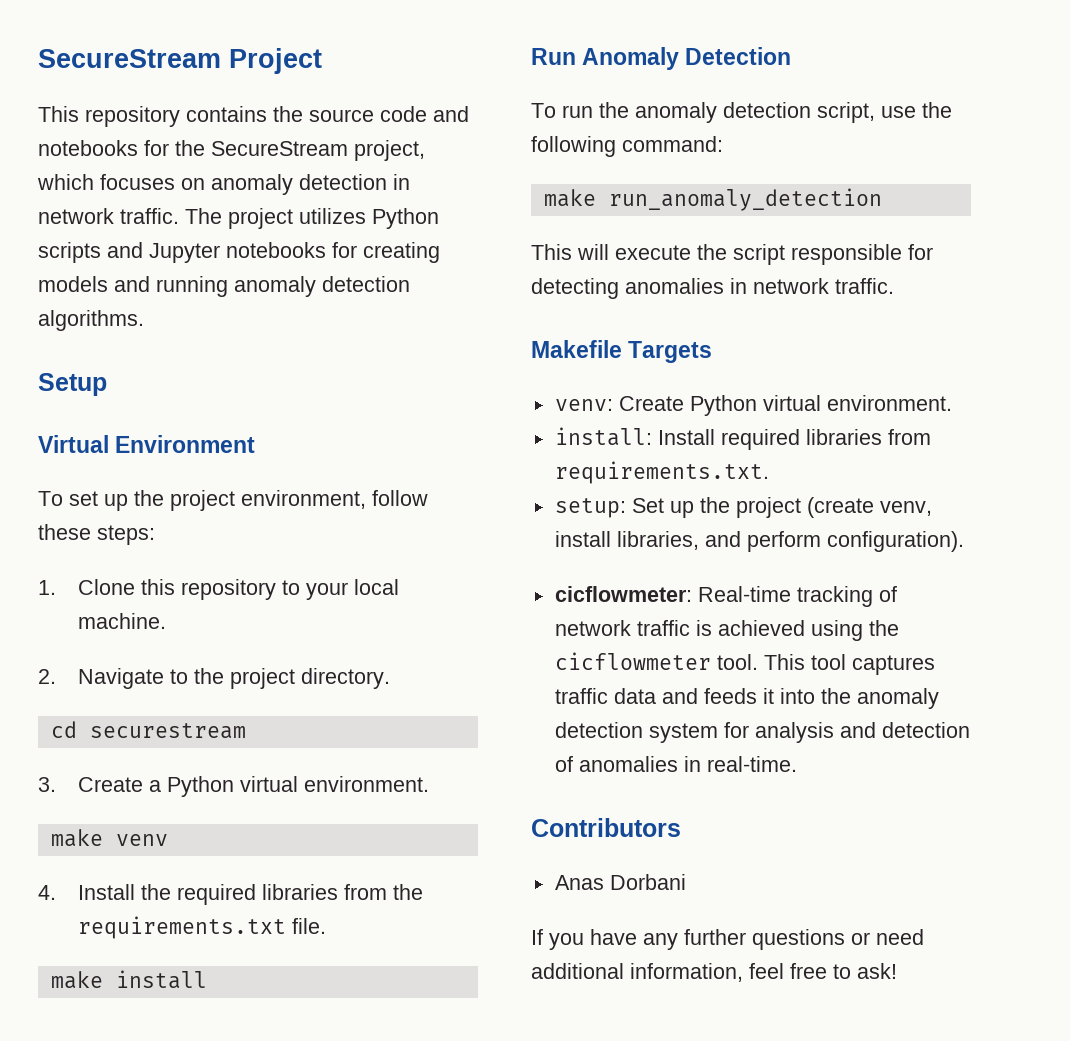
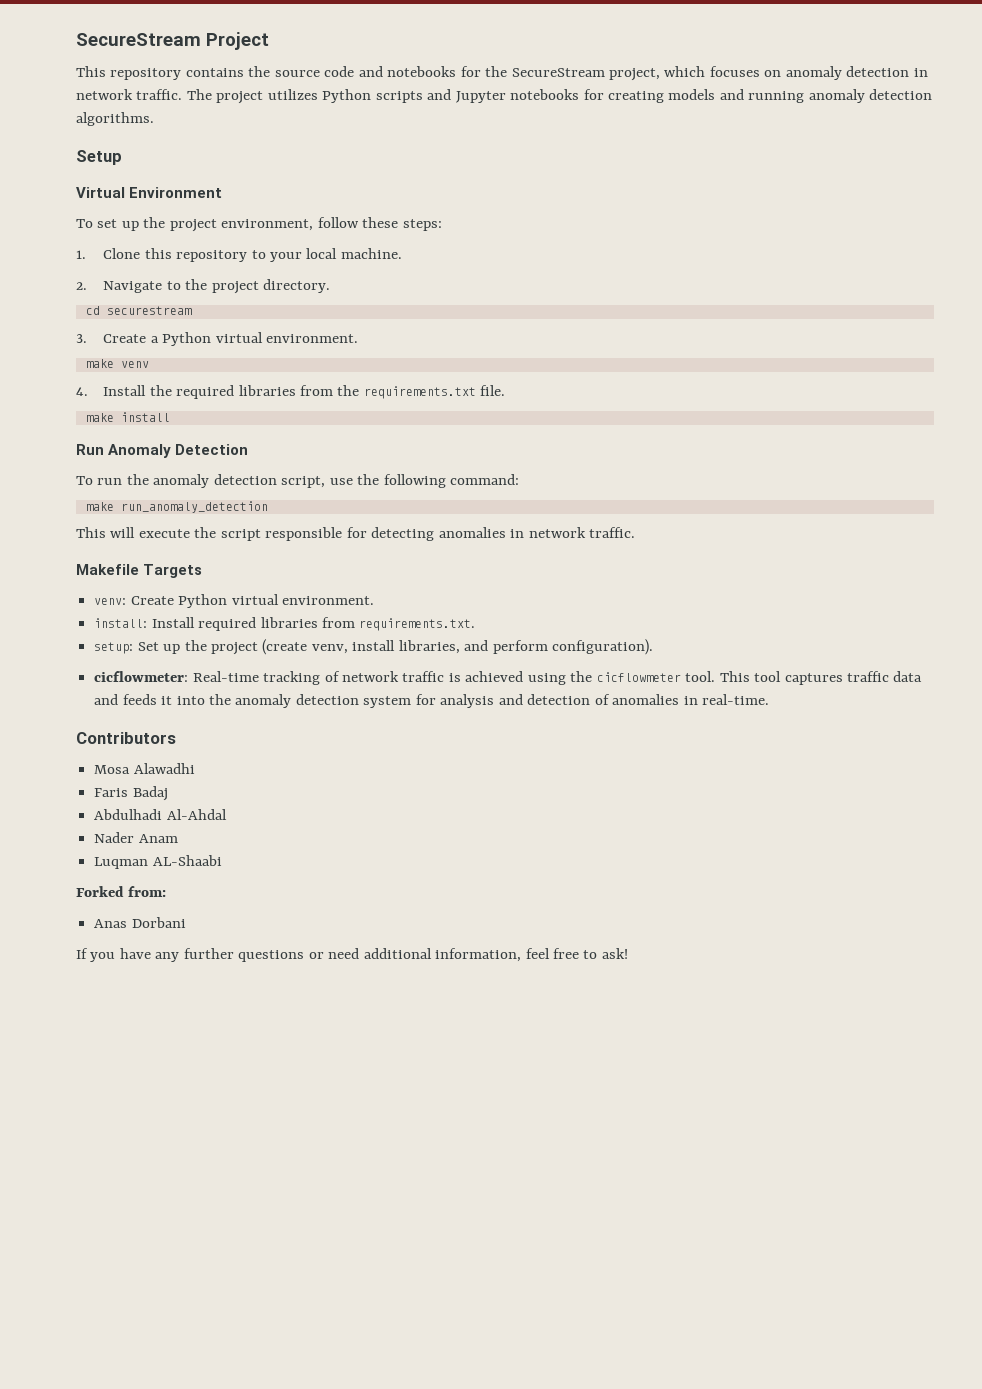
+ Mosa Alawadhi
+ Faris Badaj
+ Abdulhadi Al-Ahdal
+ Nader Anam
+ Luqman AL-Shaabi
+ Forked from:

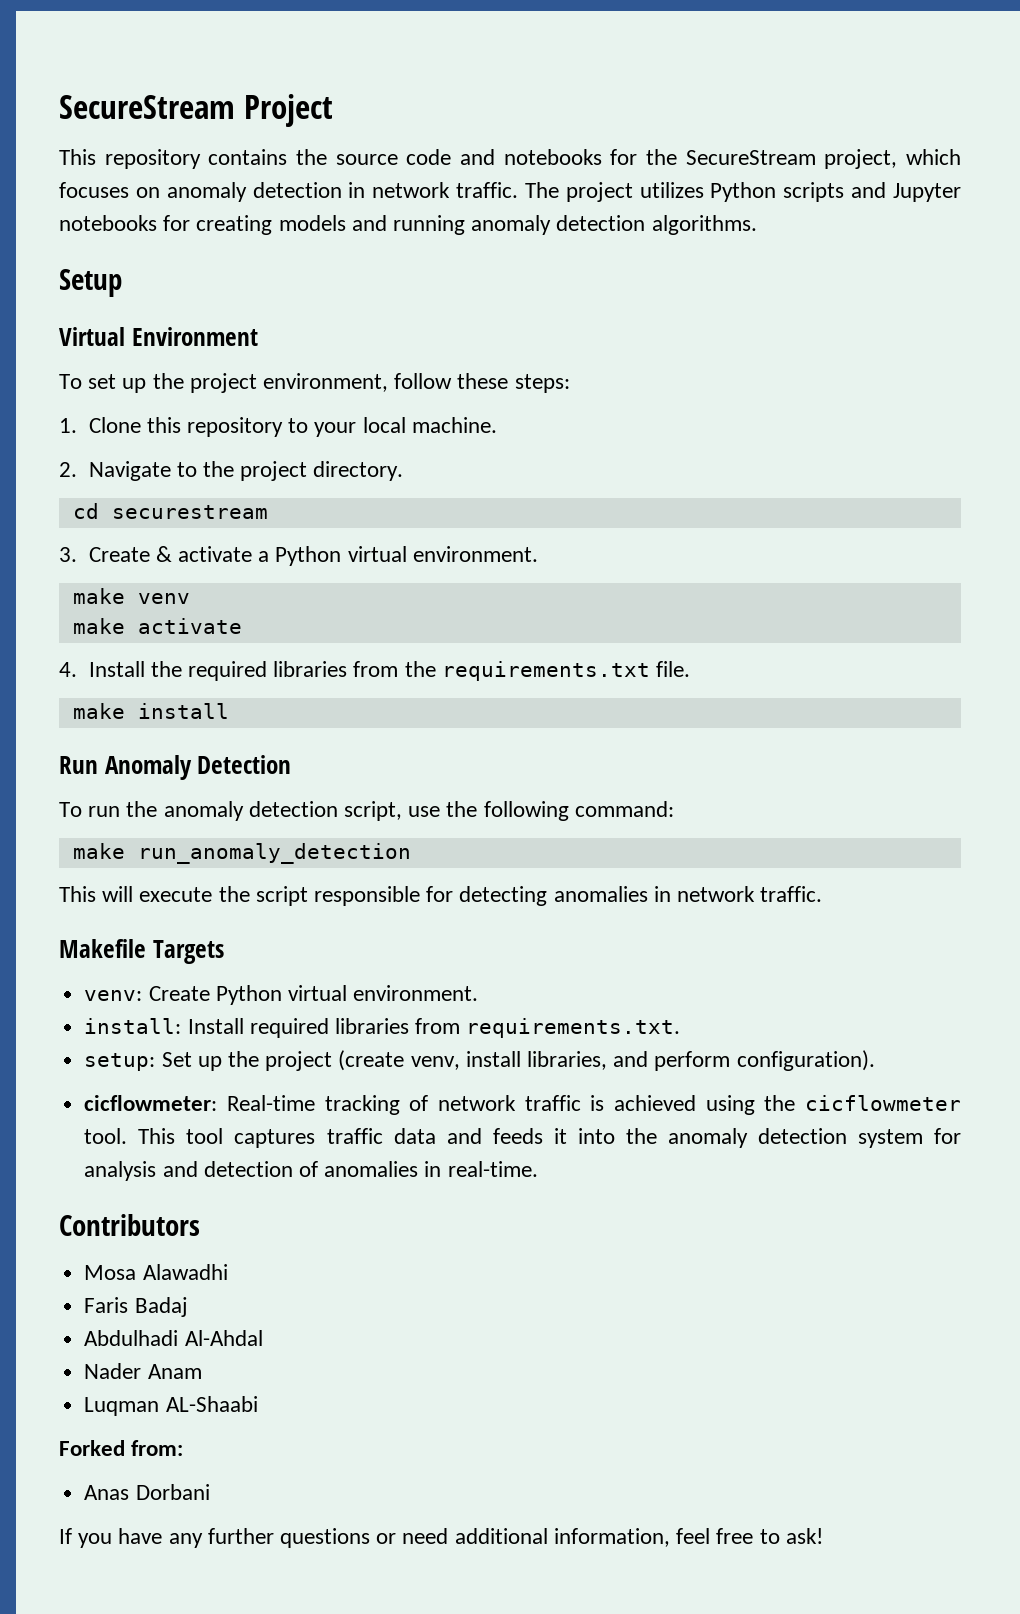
- 3. Create a Python virtual environment.
+ 3. Create & activate a Python virtual environment.
+ make activate

